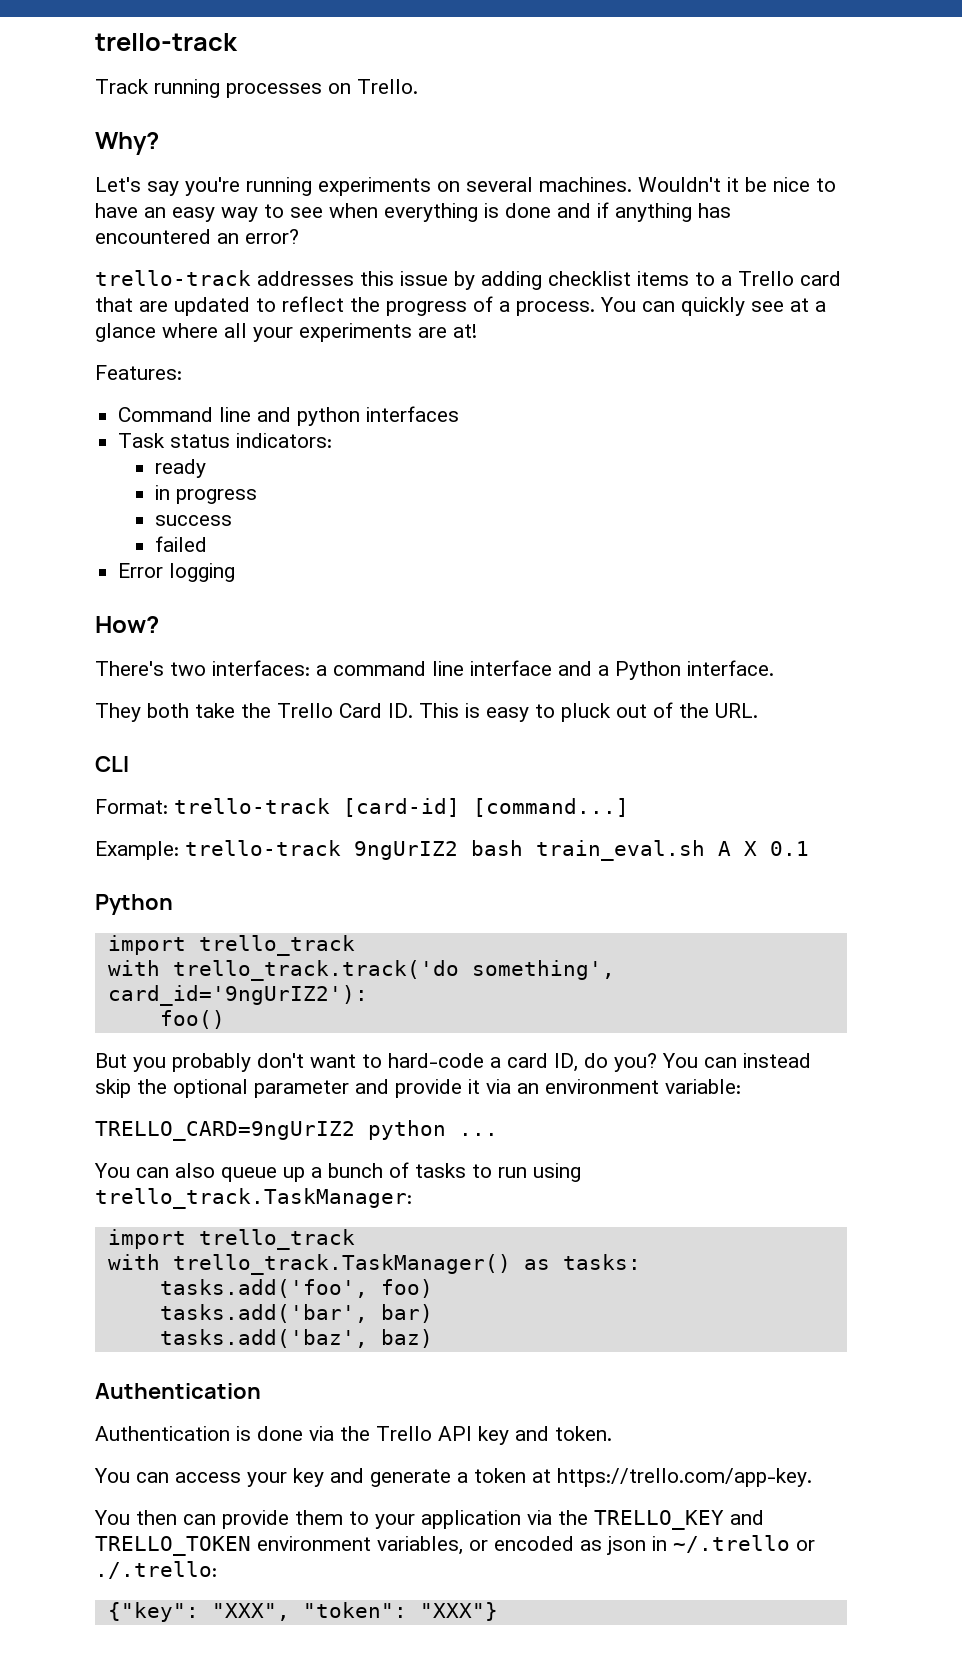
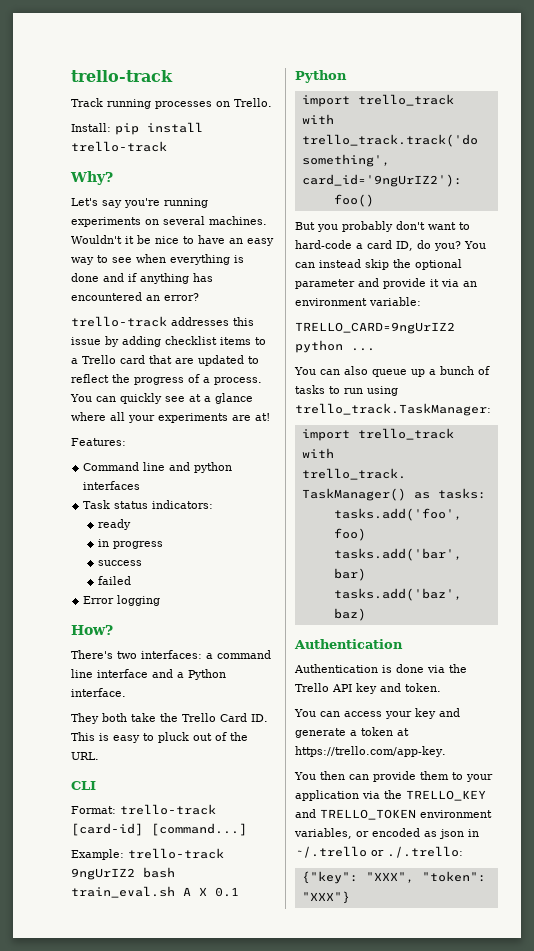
+ Install: pip install trello-track

